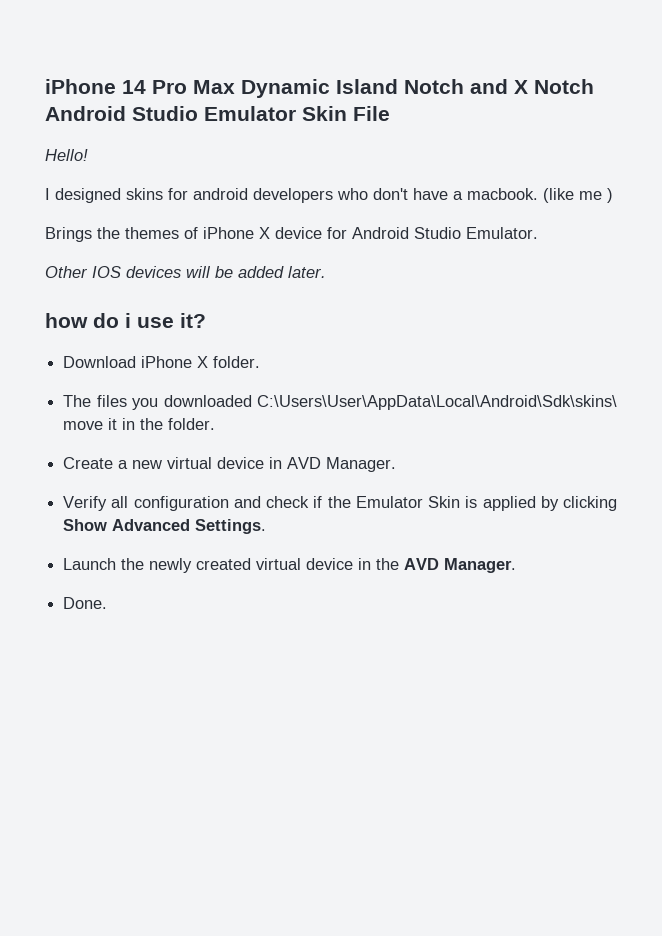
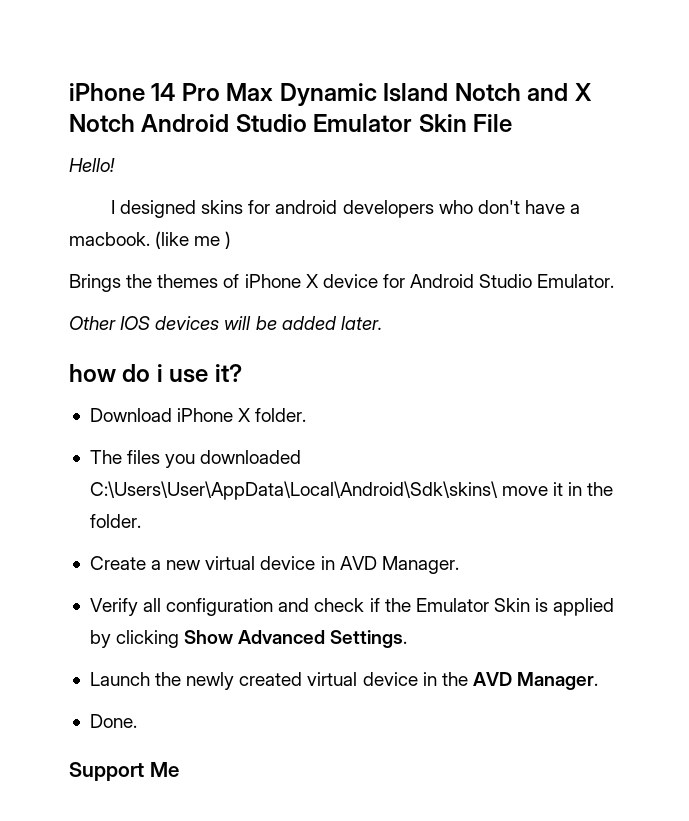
+ Support Me

